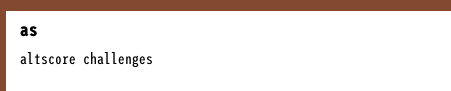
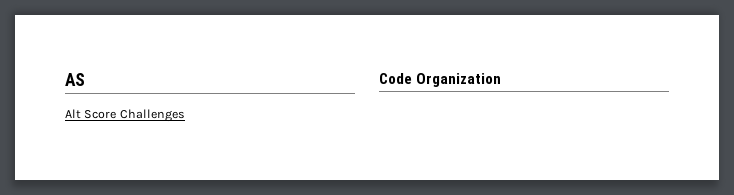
- as
- altscore challenges
+ AS
+ Alt Score Challenges
+ Code Organization

